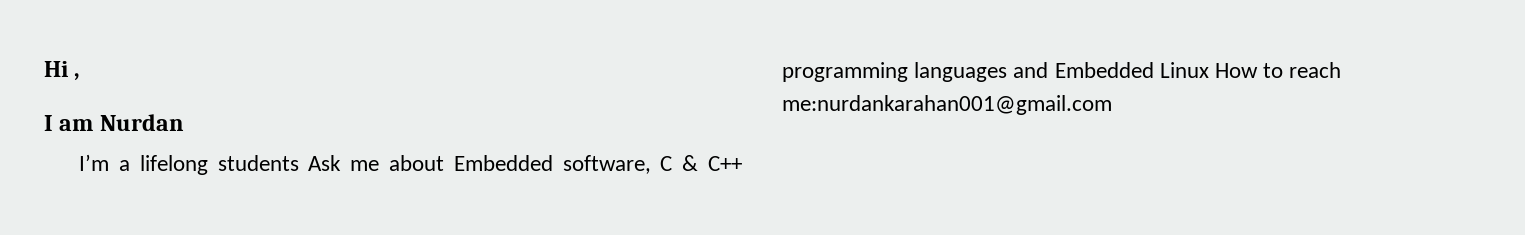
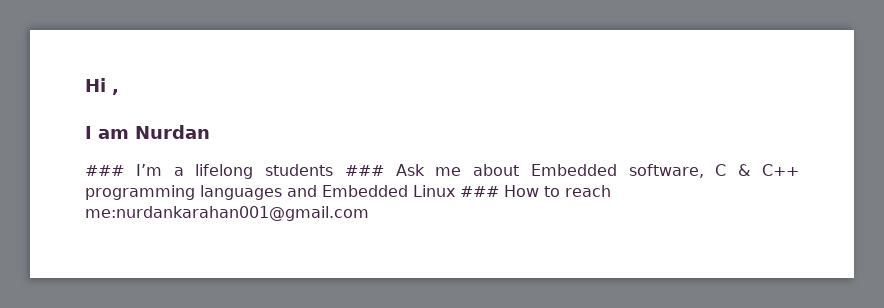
- I’m a lifelong students Ask me about Embedded software, C & C++ programming languages and Embedded Linux How to reach me:nurdankarahan001@gmail.com
+ ### I’m a lifelong students ### Ask me about Embedded software, C & C++ programming languages and Embedded Linux ### How to reach me:nurdankarahan001@gmail.com

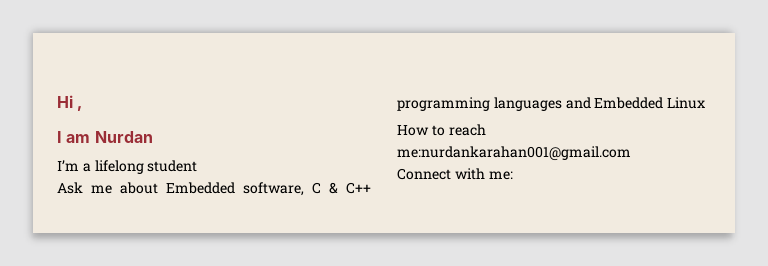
- ### I’m a lifelong students ### Ask me about Embedded software, C & C++ programming languages and Embedded Linux ### How to reach me:nurdankarahan001@gmail.com
+ I’m a lifelong student
+ Ask me about Embedded software, C & C++ programming languages and Embedded Linux
+ How to reach me:nurdankarahan001@gmail.com
+ Connect with me:

